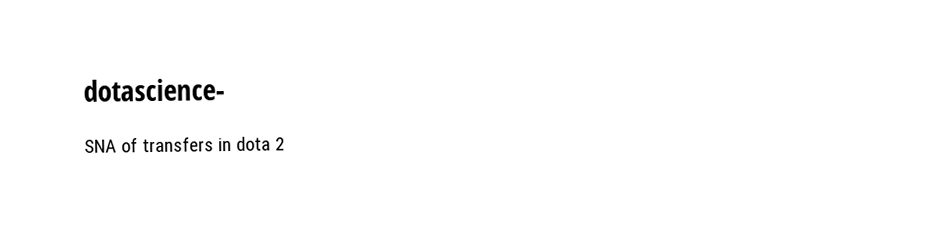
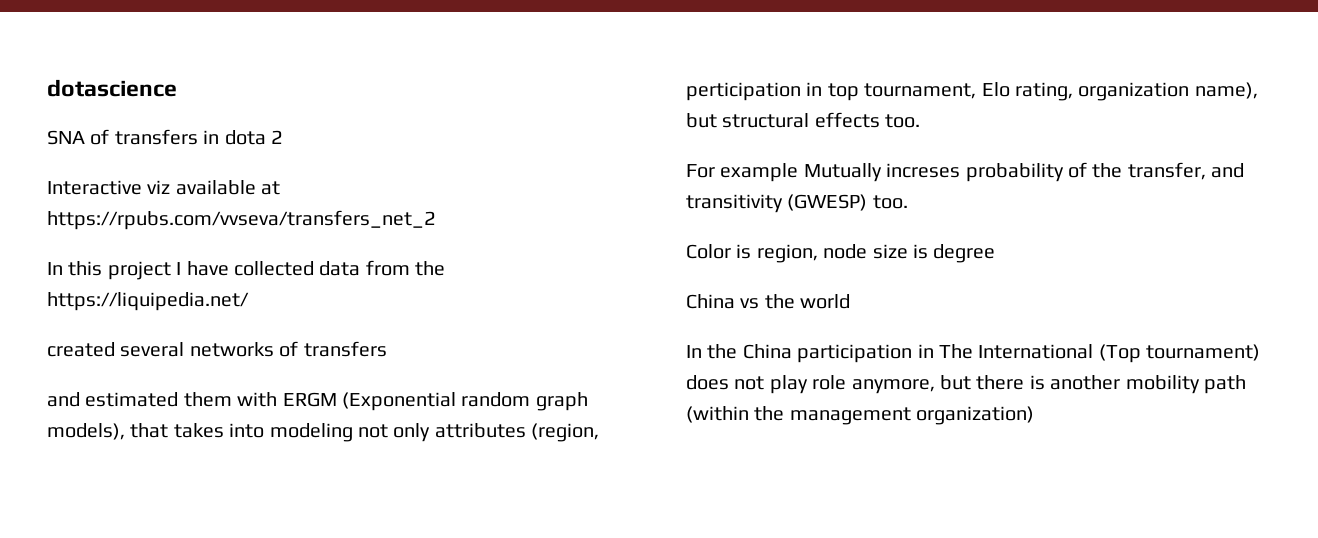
- dotascience-
+ dotascience
+ Interactive viz available at https://rpubs.com/vvseva/transfers_net_2
+ In this project I have collected data from the https://liquipedia.net/
+ created several networks of transfers
+ and estimated them with ERGM (Exponential random graph models), that takes into modeling not only attributes (region, perticipation in top tournament, Elo rating, organization name), but structural effects too.
+ For example Mutually increses probability of the transfer, and transitivity (GWESP) too.
+ Color is region, node size is degree
+ China vs the world
+ In the China participation in The International (Top tournament) does not play role anymore, but there is another mobility path (within the management organization)

